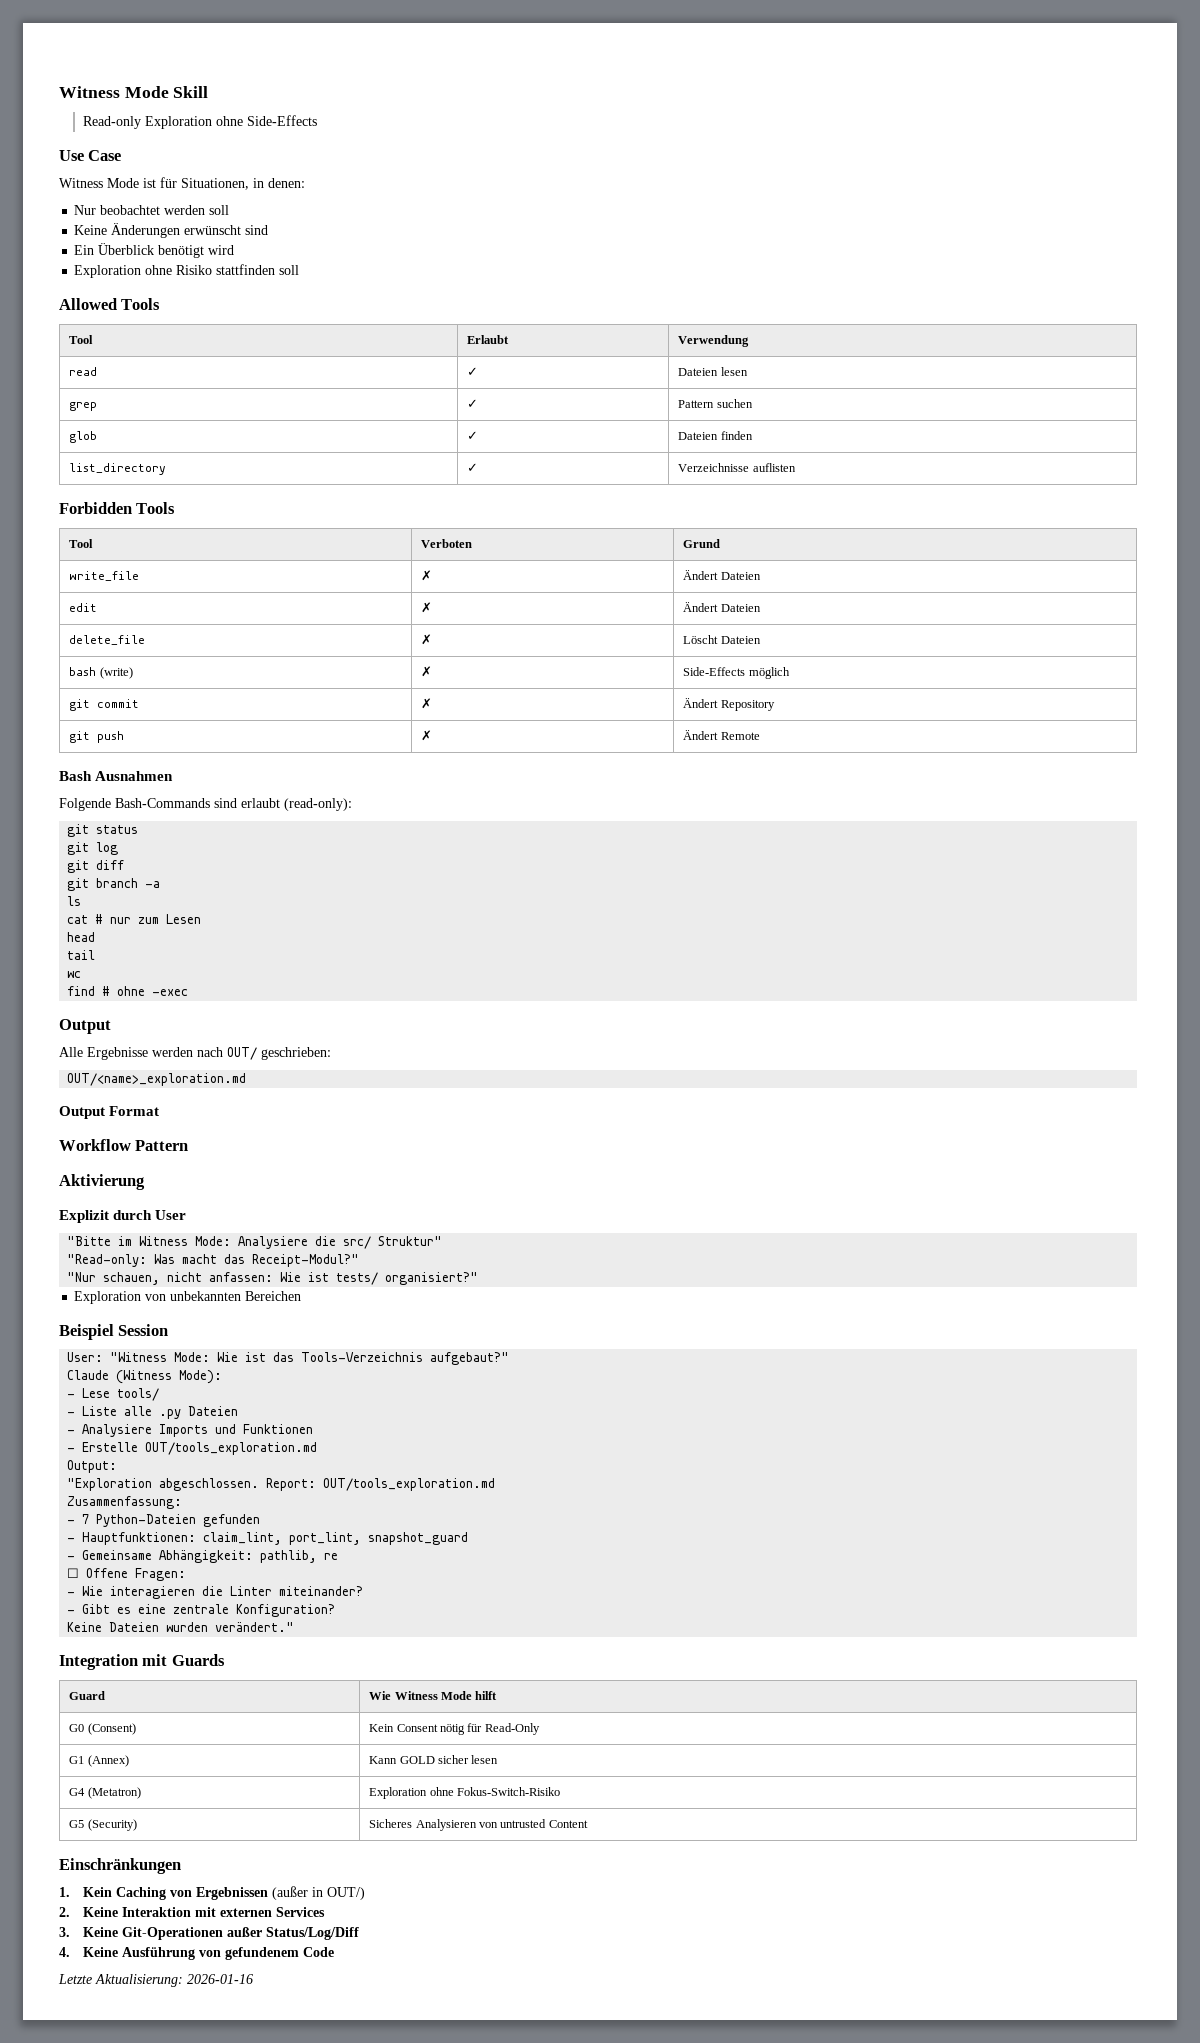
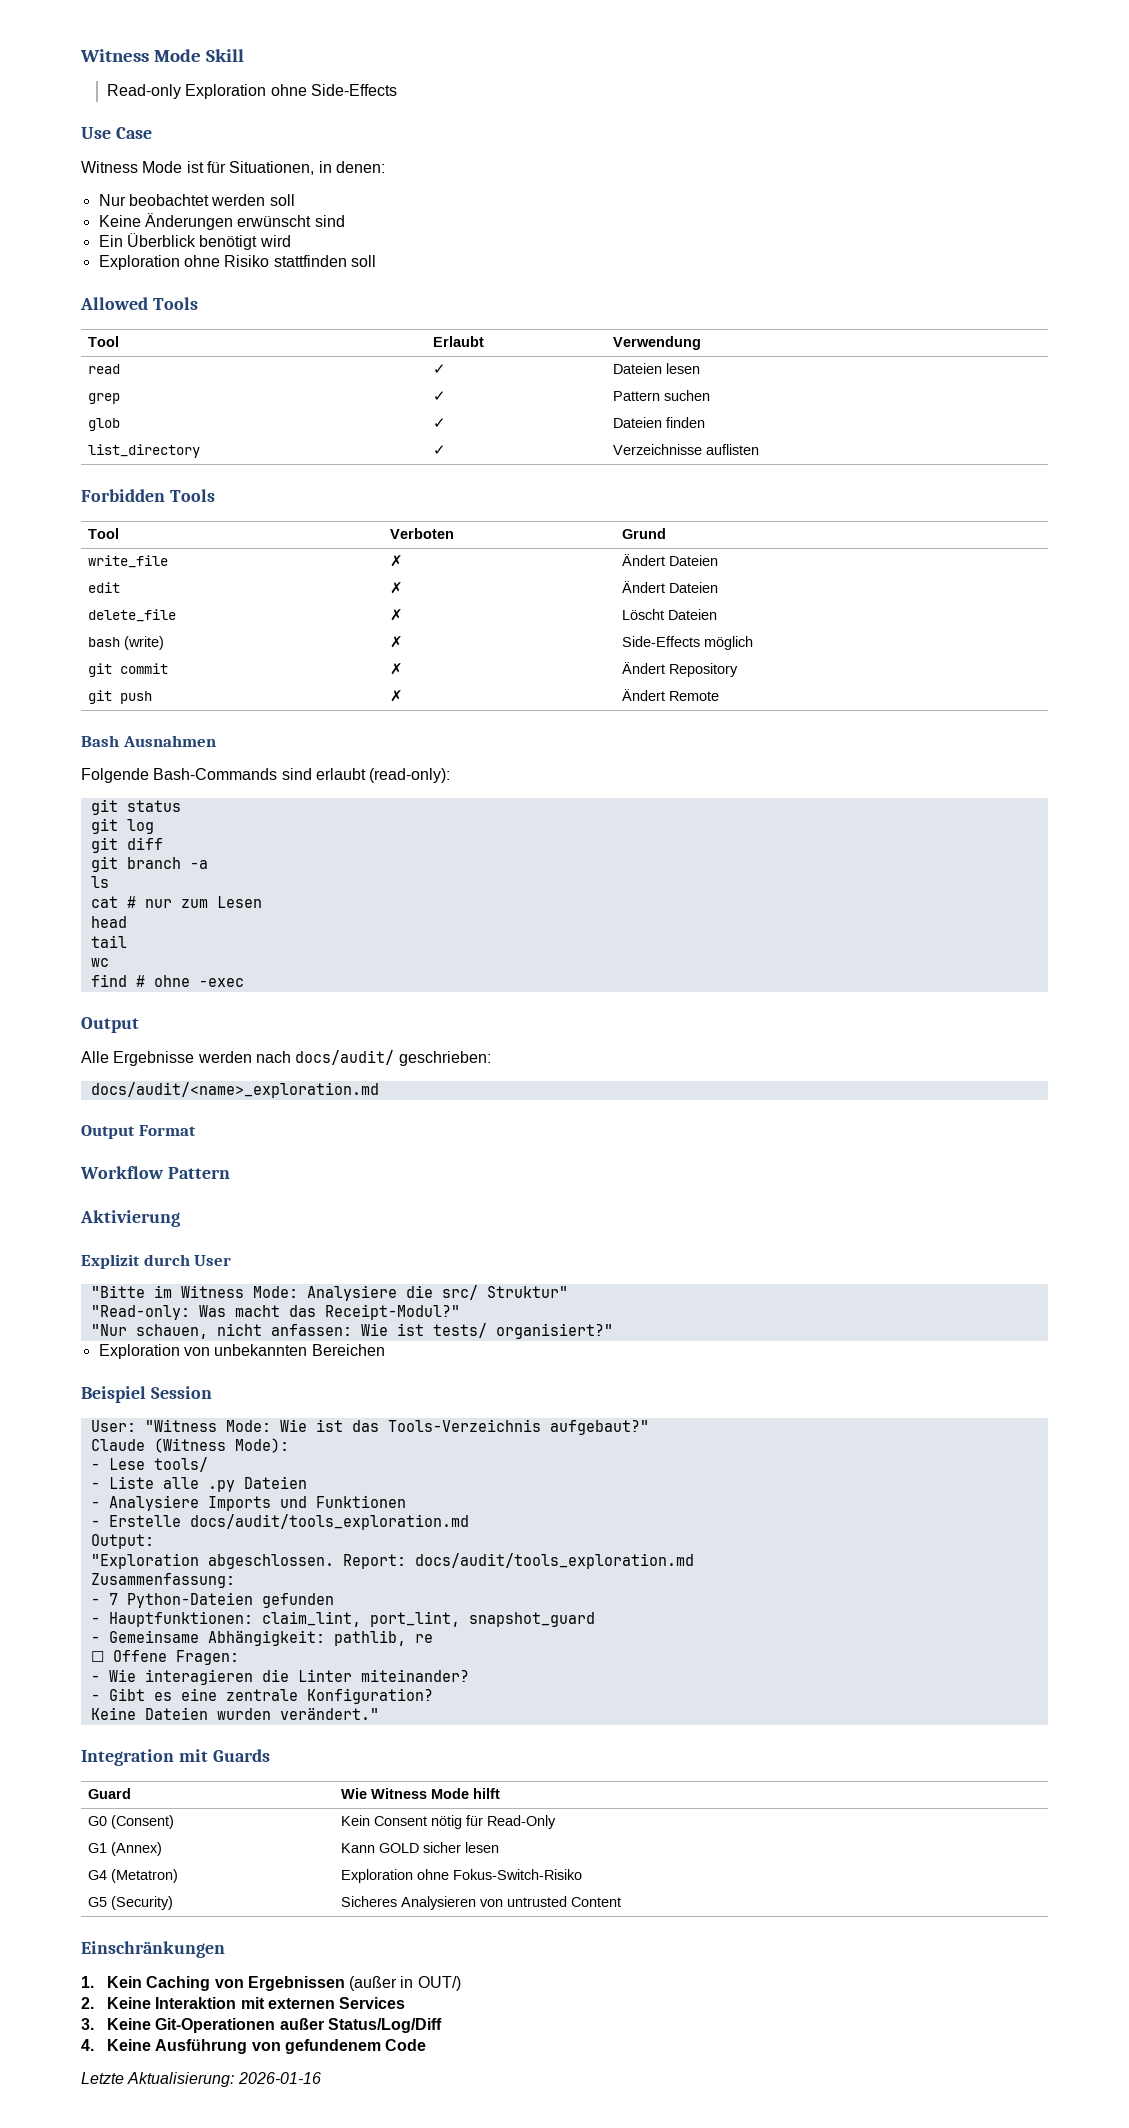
- Alle Ergebnisse werden nach OUT/ geschrieben:
+ Alle Ergebnisse werden nach docs/audit/ geschrieben:
- OUT/<name>_exploration.md
+ docs/audit/<name>_exploration.md
- - Erstelle OUT/tools_exploration.md
+ - Erstelle docs/audit/tools_exploration.md
- Report: OUT/tools_exploration.md
+ Report: docs/audit/tools_exploration.md

